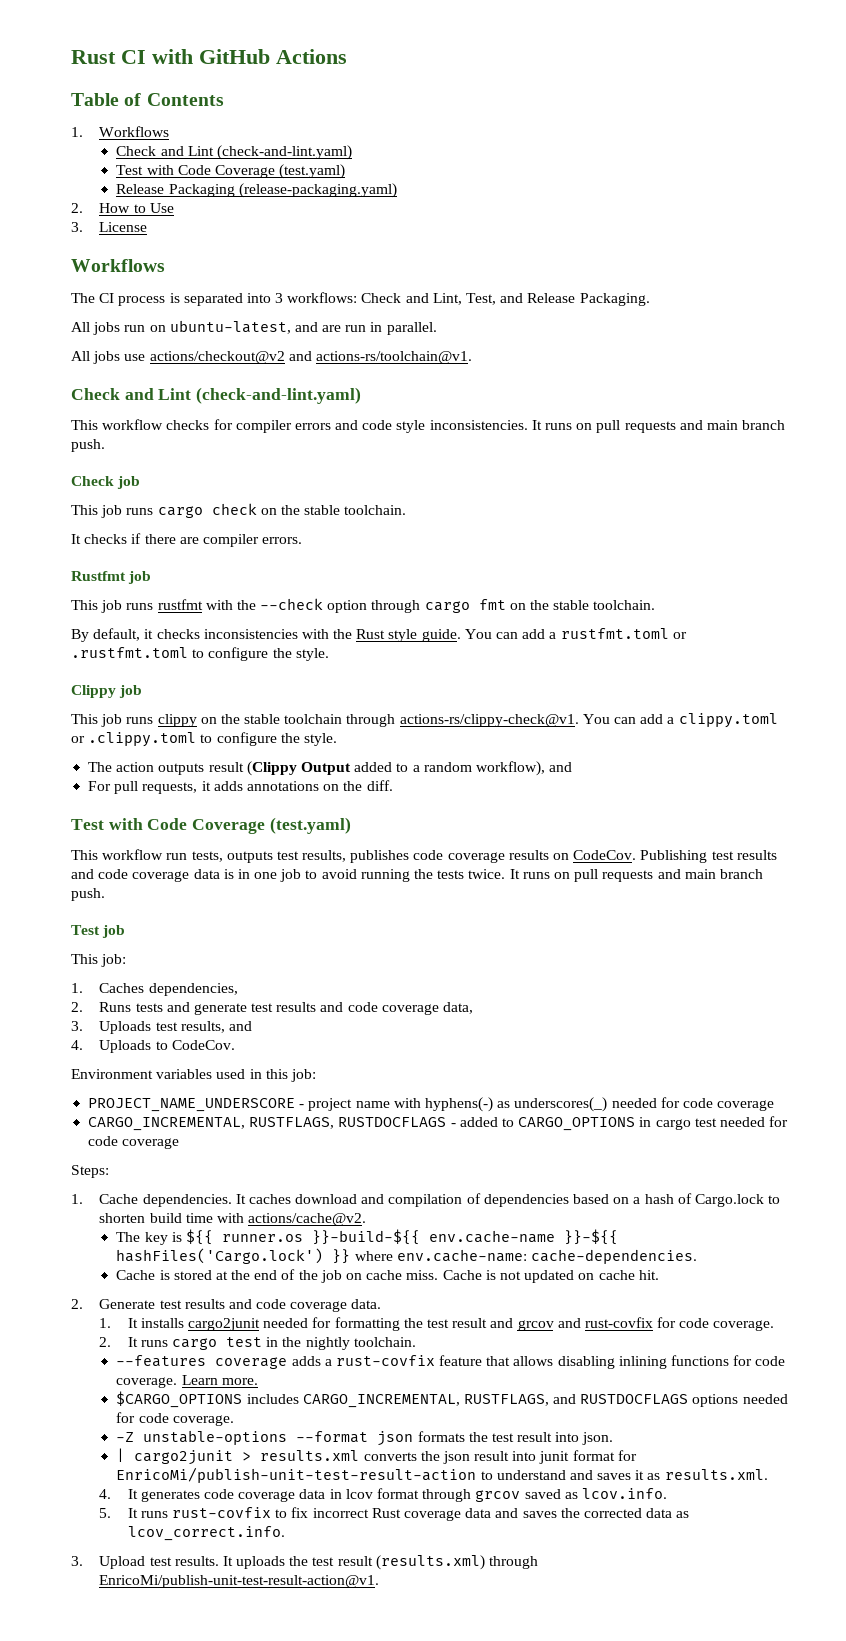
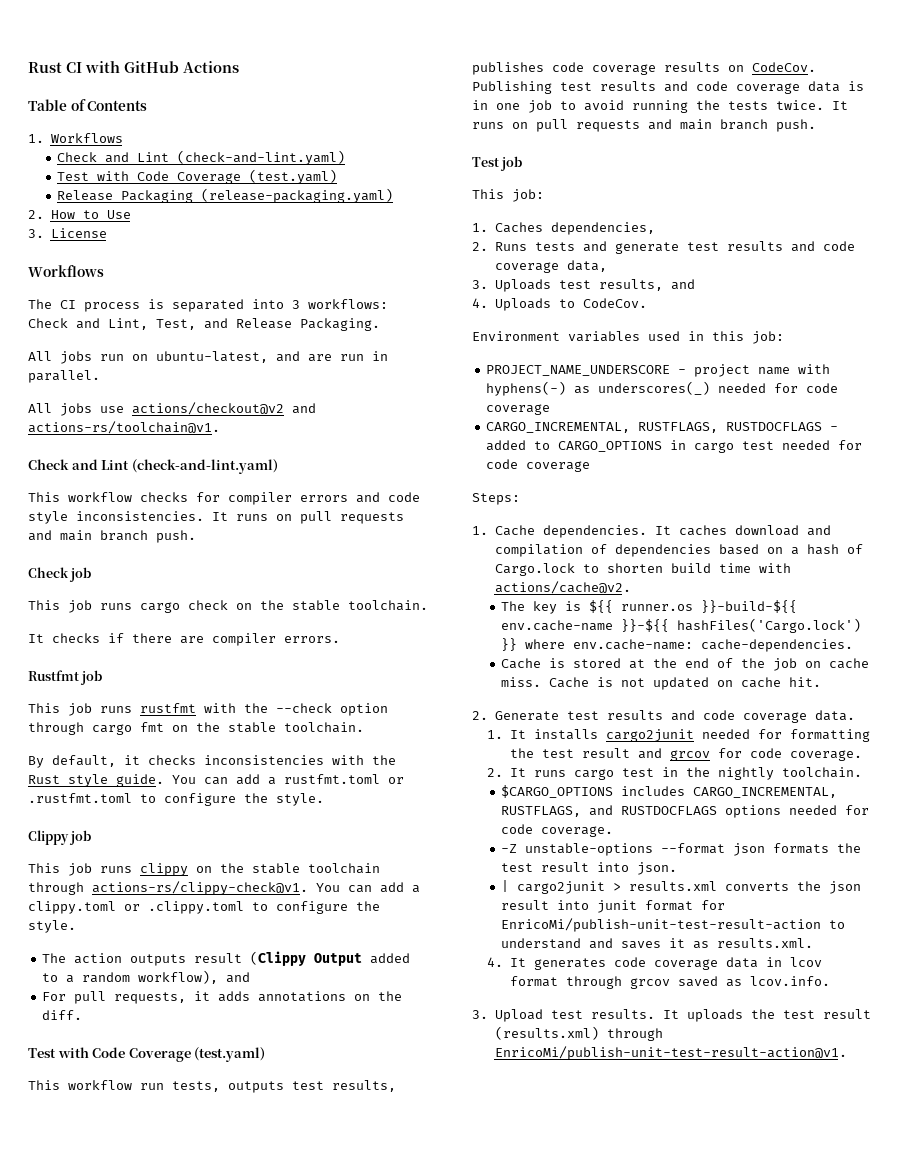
- 1. It installs cargo2junit needed for formatting the test result and grcov and rust-covfix for code coverage.
+ 1. It installs cargo2junit needed for formatting the test result and grcov for code coverage.
- --features coverage adds a rust-covfix feature that allows disabling inlining functions for code coverage. Learn more.
- 5. It runs rust-covfix to fix incorrect Rust coverage data and saves the corrected data as lcov_correct.info.

